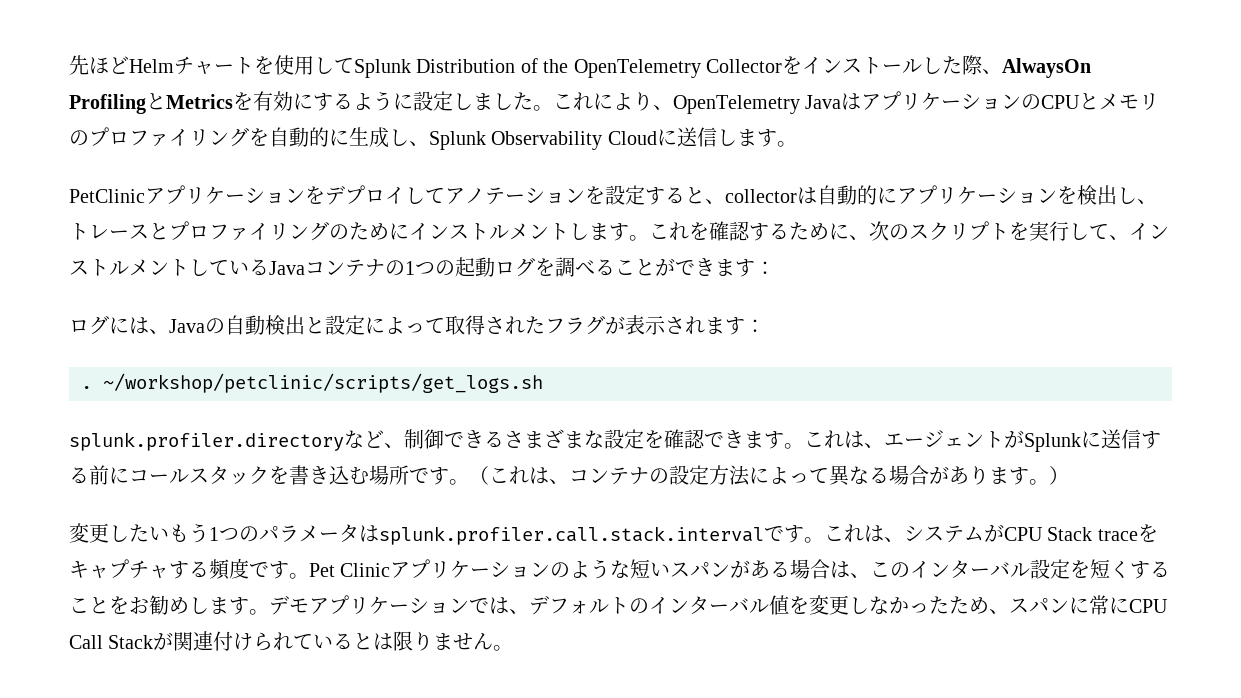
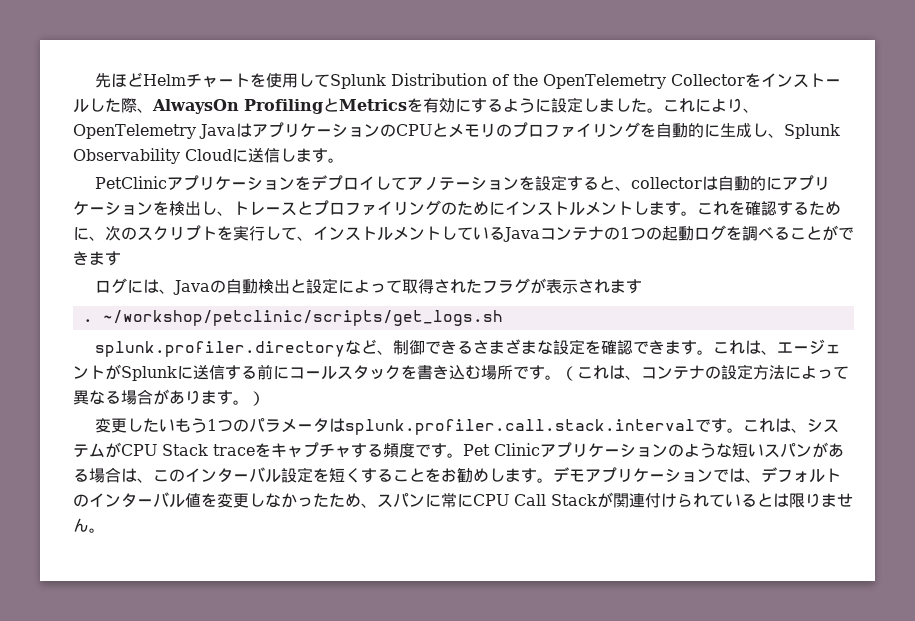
- これを確認するために、次のスクリプトを実行して、インストルメントしているJavaコンテナの1つの起動ログを調べることができます：
+ これを確認するために、次のスクリプトを実行して、インストルメントしているJavaコンテナの1つの起動ログを調べることができます
- ログには、Javaの自動検出と設定によって取得されたフラグが表示されます：
+ ログには、Javaの自動検出と設定によって取得されたフラグが表示されます

